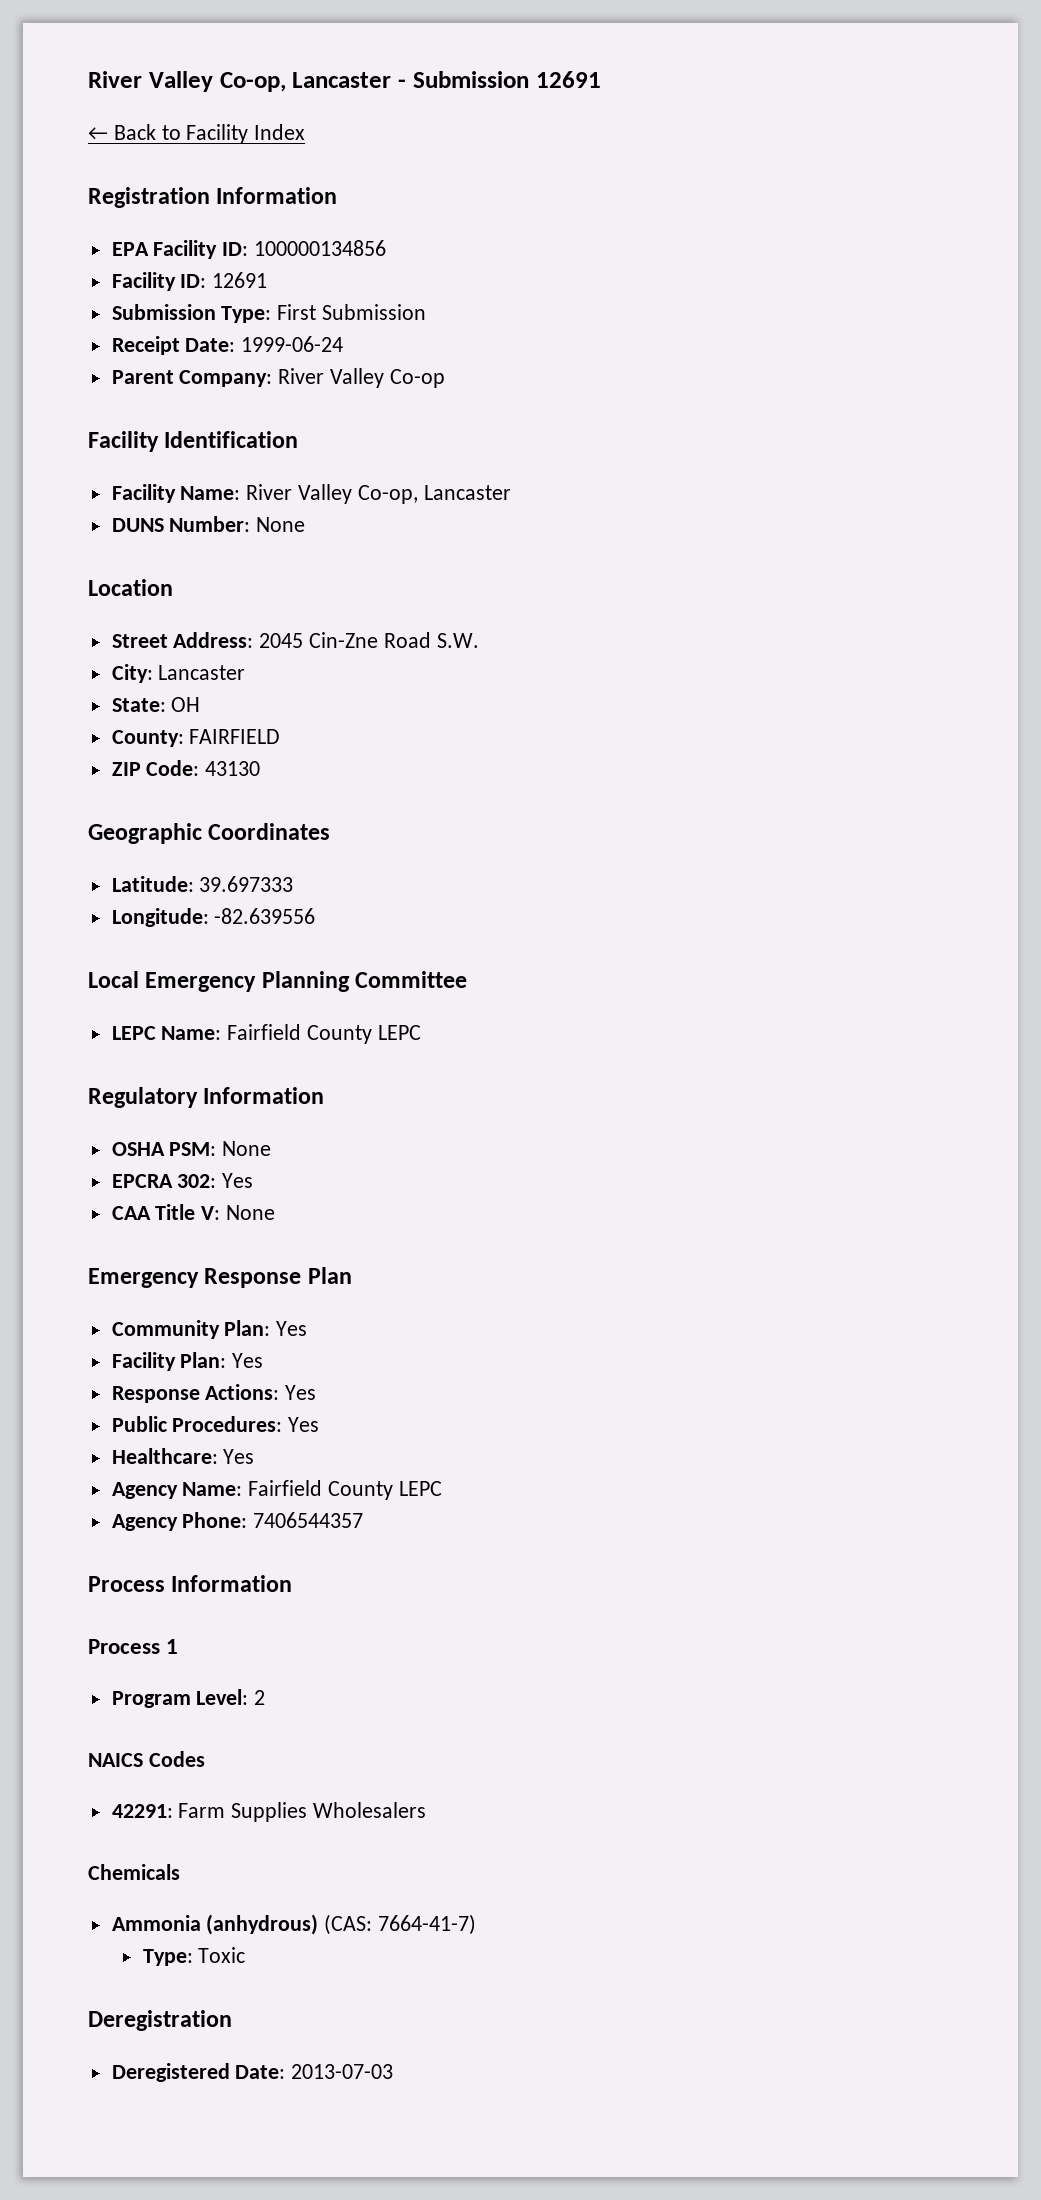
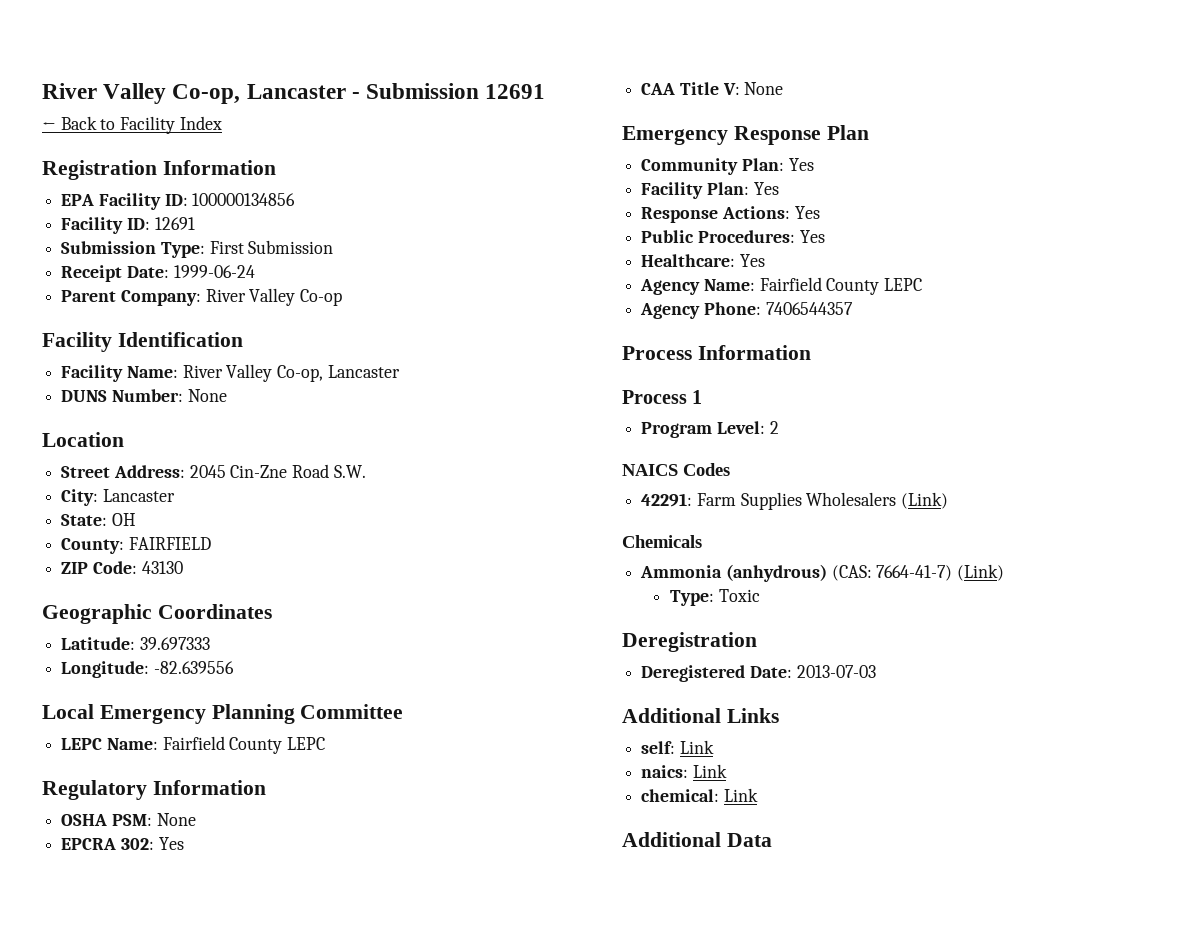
- 42291: Farm Supplies Wholesalers
+ 42291: Farm Supplies Wholesalers (Link)
- Ammonia (anhydrous) (CAS: 7664-41-7)
+ Ammonia (anhydrous) (CAS: 7664-41-7) (Link)
+ Additional Links
+ self: Link
+ naics: Link
+ chemical: Link
+ Additional Data

